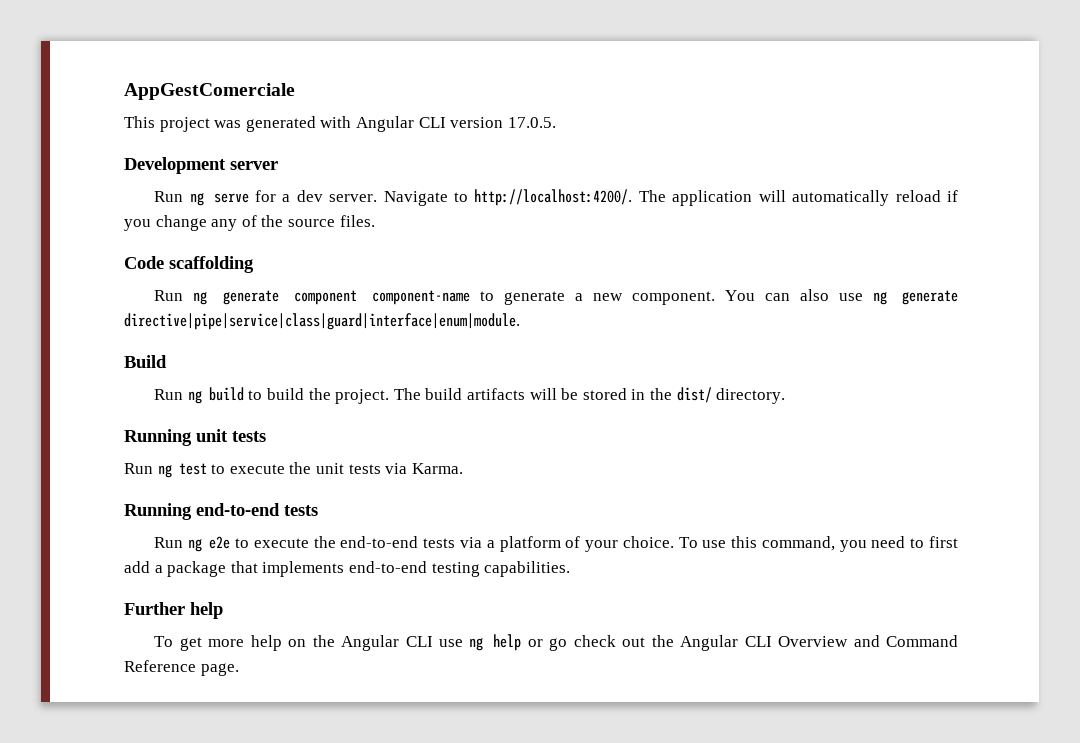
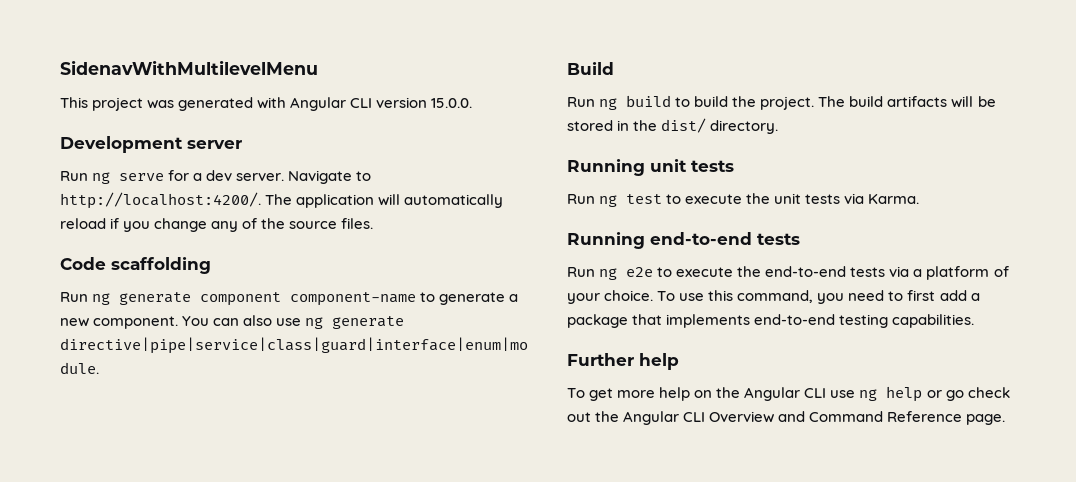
- AppGestComerciale
+ SidenavWithMultilevelMenu
- This project was generated with Angular CLI version 17.0.5.
+ This project was generated with Angular CLI version 15.0.0.

